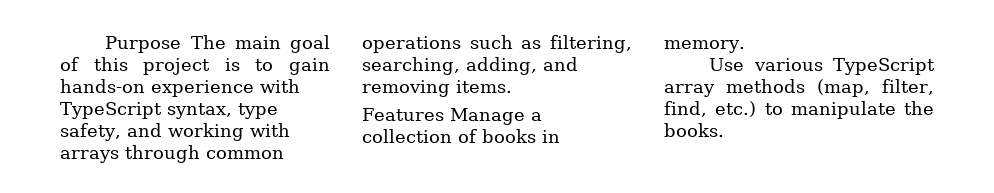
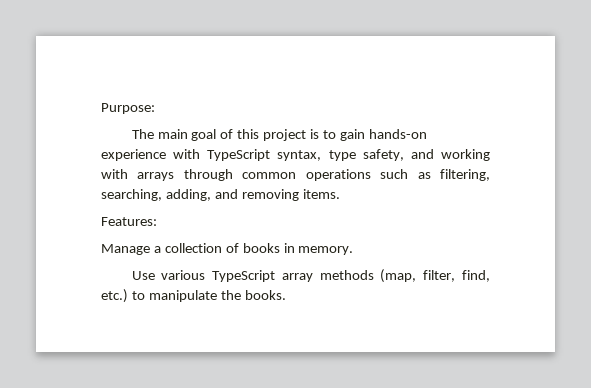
- Purpose The main goal of this project is to gain hands-on experience with TypeScript syntax, type safety, and working with arrays through common operations such as filtering, searching, adding, and removing items.
+ Purpose:
+ The main goal of this project is to gain hands-on experience with TypeScript syntax, type safety, and working with arrays through common operations such as filtering, searching, adding, and removing items.
- Features Manage a collection of books in memory.
+ Features:
+ Manage a collection of books in memory.

